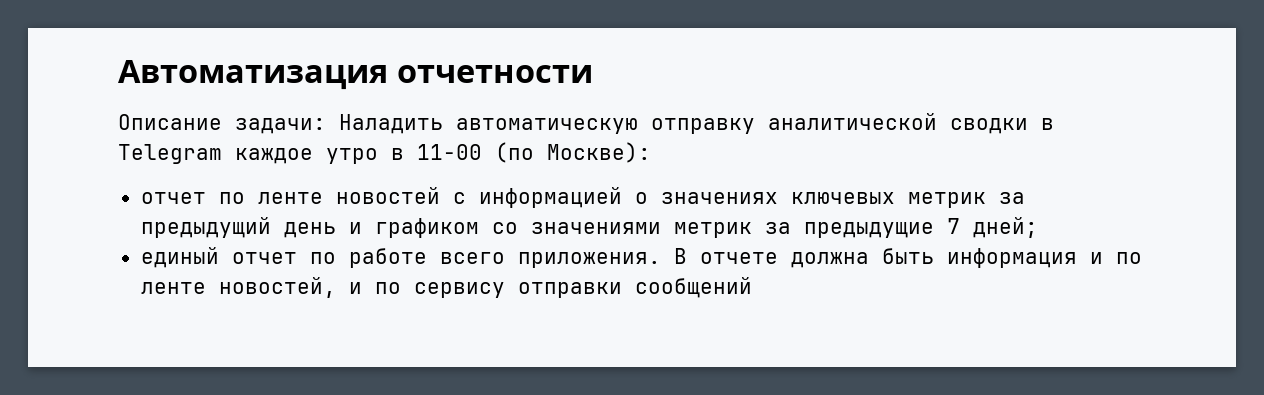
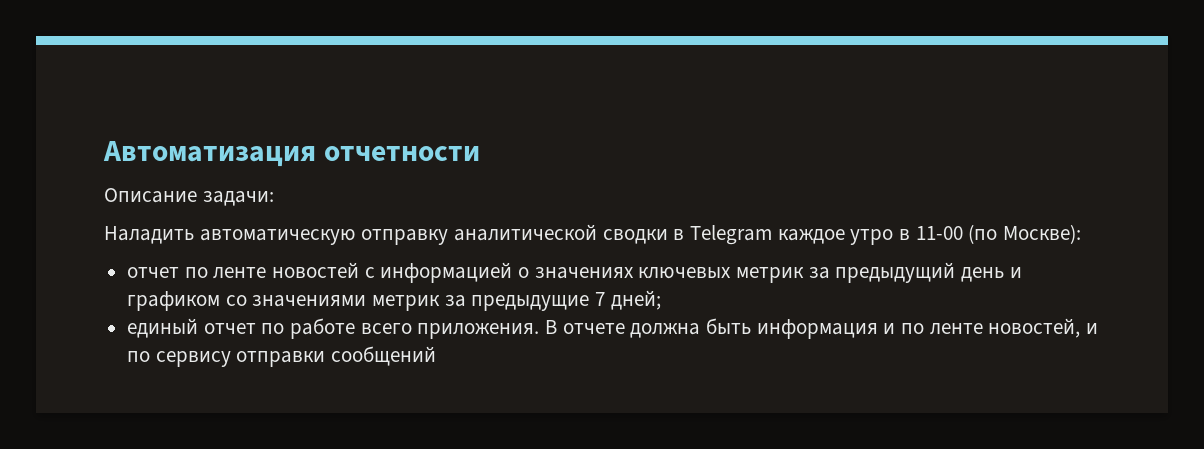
- Описание задачи: Наладить автоматическую отправку аналитической сводки в Telegram каждое утро в 11-00 (по Москве):
+ Описание задачи:
+ Наладить автоматическую отправку аналитической сводки в Telegram каждое утро в 11-00 (по Москве):

